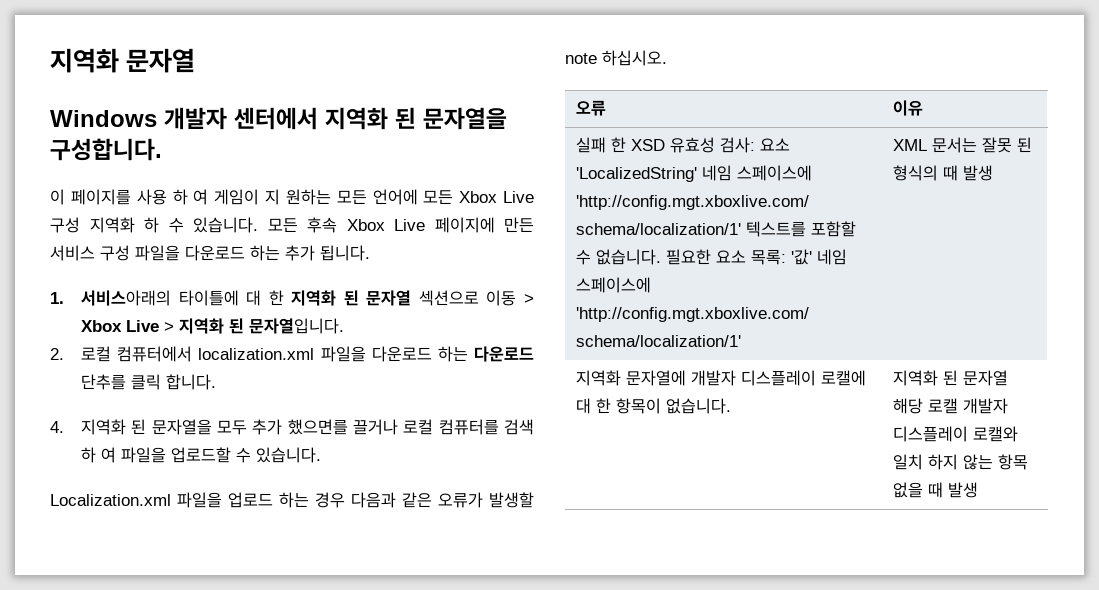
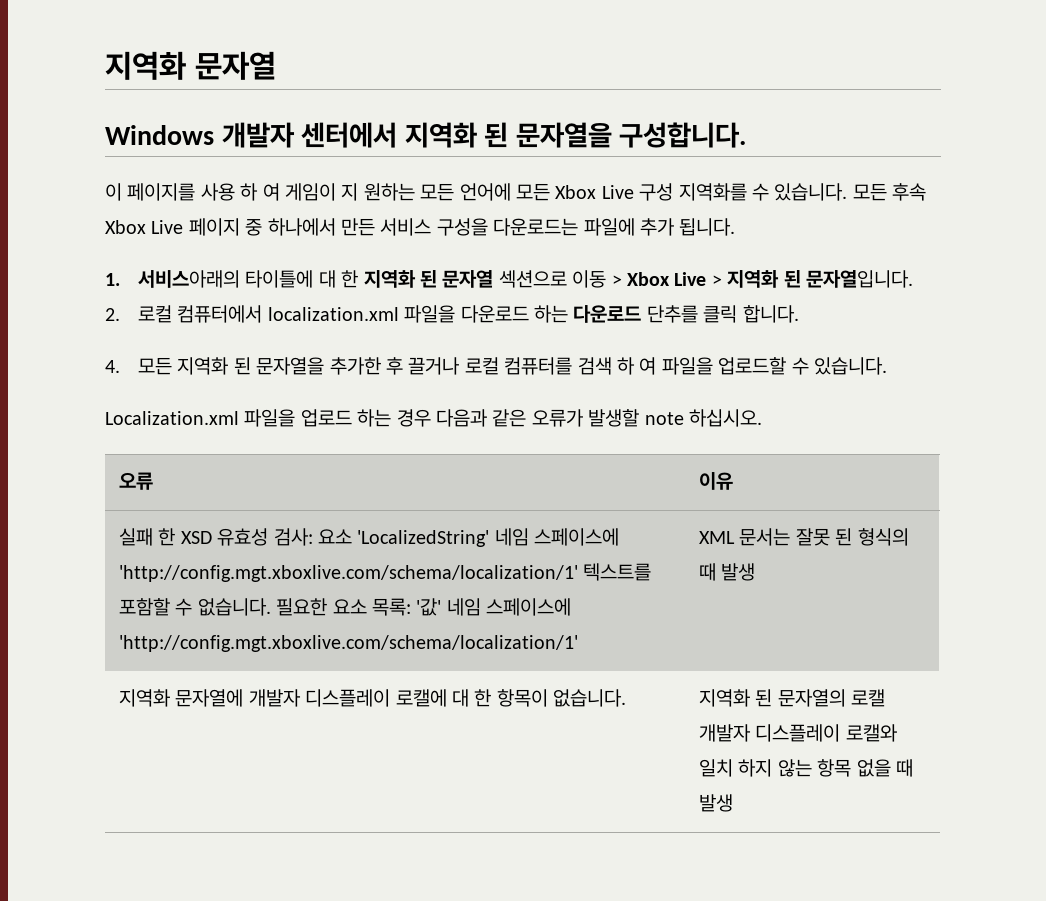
- 이 페이지를 사용 하 여 게임이 지 원하는 모든 언어에 모든 Xbox Live 구성 지역화 하 수 있습니다.
+ 이 페이지를 사용 하 여 게임이 지 원하는 모든 언어에 모든 Xbox Live 구성 지역화를 수 있습니다.
- 모든 후속 Xbox Live 페이지에 만든 서비스 구성 파일을 다운로드 하는 추가 됩니다.
+ 모든 후속 Xbox Live 페이지 중 하나에서 만든 서비스 구성을 다운로드는 파일에 추가 됩니다.
- 4. 지역화 된 문자열을 모두 추가 했으면를 끌거나 로컬 컴퓨터를 검색 하 여 파일을 업로드할 수 있습니다.
+ 4. 모든 지역화 된 문자열을 추가한 후 끌거나 로컬 컴퓨터를 검색 하 여 파일을 업로드할 수 있습니다.
- 지역화 문자열에 개발자 디스플레이 로캘에 대 한 항목이 없습니다. | 지역화 된 문자열 해당 로캘 개발자 디스플레이 로캘와 일치 하지 않는 항목 없을 때 발생
+ 지역화 문자열에 개발자 디스플레이 로캘에 대 한 항목이 없습니다. | 지역화 된 문자열의 로캘 개발자 디스플레이 로캘와 일치 하지 않는 항목 없을 때 발생

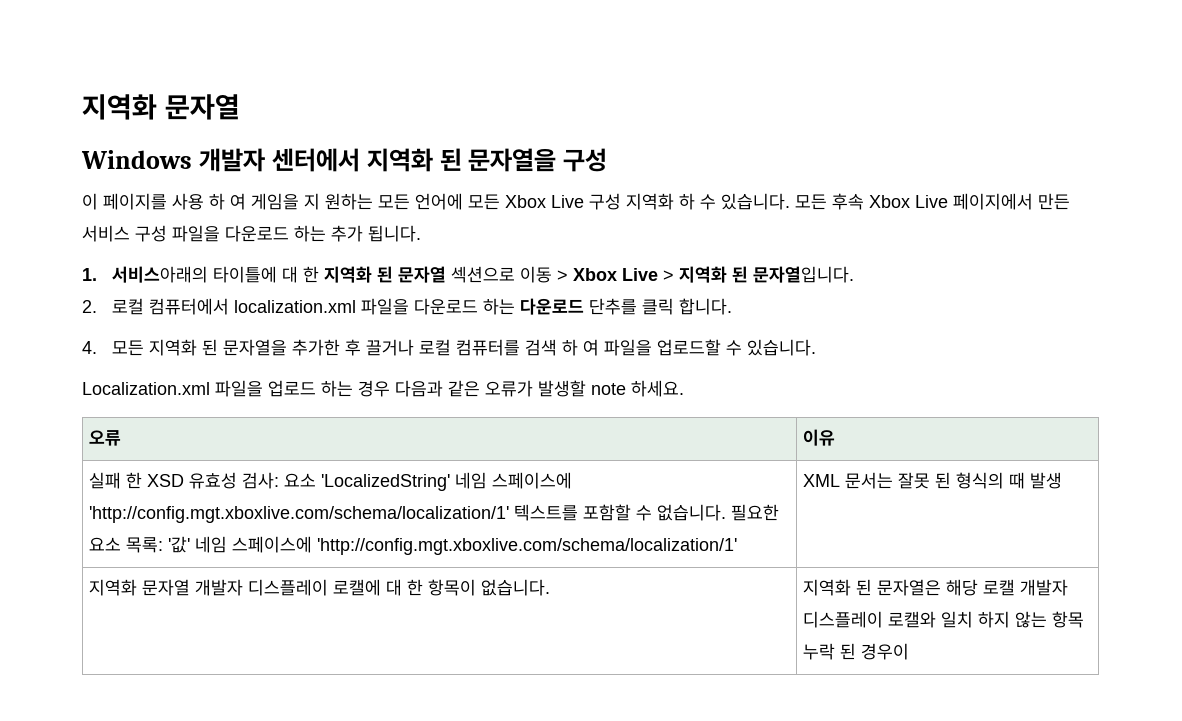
- Windows 개발자 센터에서 지역화 된 문자열을 구성합니다.
+ Windows 개발자 센터에서 지역화 된 문자열을 구성
- 이 페이지를 사용 하 여 게임이 지 원하는 모든 언어에 모든 Xbox Live 구성 지역화를 수 있습니다.
+ 이 페이지를 사용 하 여 게임을 지 원하는 모든 언어에 모든 Xbox Live 구성 지역화 하 수 있습니다.
- 모든 후속 Xbox Live 페이지 중 하나에서 만든 서비스 구성을 다운로드는 파일에 추가 됩니다.
+ 모든 후속 Xbox Live 페이지에서 만든 서비스 구성 파일을 다운로드 하는 추가 됩니다.
- Localization.xml 파일을 업로드 하는 경우 다음과 같은 오류가 발생할 note 하십시오.
+ Localization.xml 파일을 업로드 하는 경우 다음과 같은 오류가 발생할 note 하세요.
- 지역화 문자열에 개발자 디스플레이 로캘에 대 한 항목이 없습니다. | 지역화 된 문자열의 로캘 개발자 디스플레이 로캘와 일치 하지 않는 항목 없을 때 발생
+ 지역화 문자열 개발자 디스플레이 로캘에 대 한 항목이 없습니다. | 지역화 된 문자열은 해당 로캘 개발자 디스플레이 로캘와 일치 하지 않는 항목 누락 된 경우이

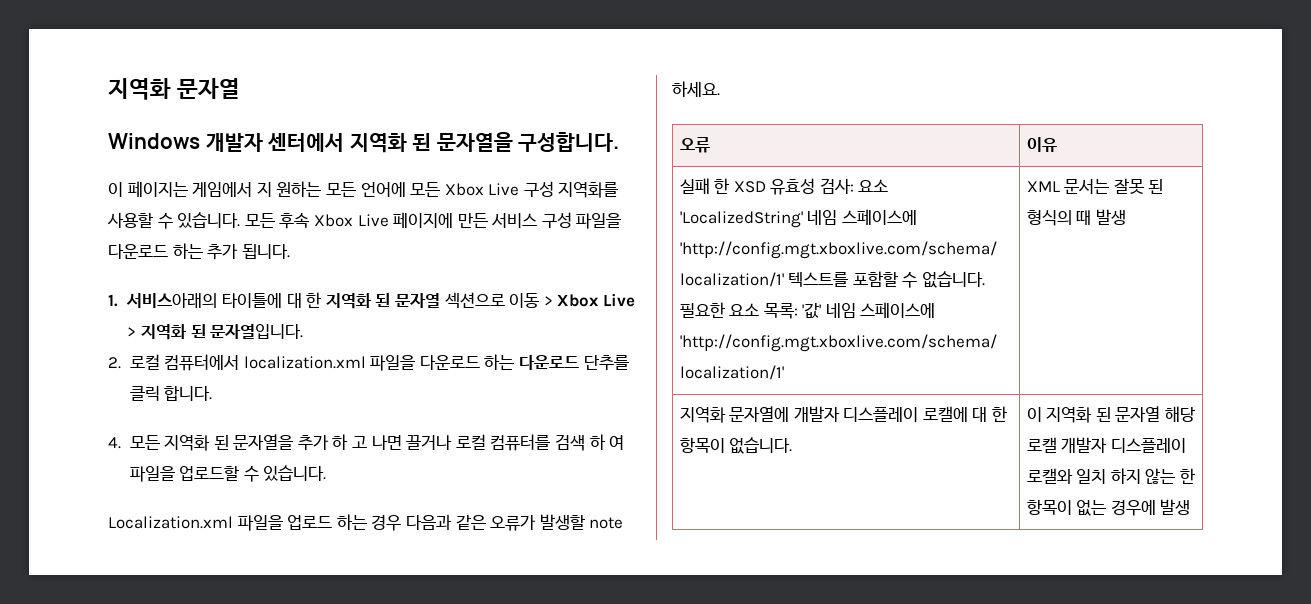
- Windows 개발자 센터에서 지역화 된 문자열을 구성
- 이 페이지를 사용 하 여 게임을 지 원하는 모든 언어에 모든 Xbox Live 구성 지역화 하 수 있습니다.
+ Windows 개발자 센터에서 지역화 된 문자열을 구성합니다.
+ 이 페이지는 게임에서 지 원하는 모든 언어에 모든 Xbox Live 구성 지역화를 사용할 수 있습니다.
- 모든 후속 Xbox Live 페이지에서 만든 서비스 구성 파일을 다운로드 하는 추가 됩니다.
+ 모든 후속 Xbox Live 페이지에 만든 서비스 구성 파일을 다운로드 하는 추가 됩니다.
- 4. 모든 지역화 된 문자열을 추가한 후 끌거나 로컬 컴퓨터를 검색 하 여 파일을 업로드할 수 있습니다.
+ 4. 모든 지역화 된 문자열을 추가 하 고 나면 끌거나 로컬 컴퓨터를 검색 하 여 파일을 업로드할 수 있습니다.
- 지역화 문자열 개발자 디스플레이 로캘에 대 한 항목이 없습니다. | 지역화 된 문자열은 해당 로캘 개발자 디스플레이 로캘와 일치 하지 않는 항목 누락 된 경우이
+ 지역화 문자열에 개발자 디스플레이 로캘에 대 한 항목이 없습니다. | 이 지역화 된 문자열 해당 로캘 개발자 디스플레이 로캘와 일치 하지 않는 한 항목이 없는 경우에 발생

